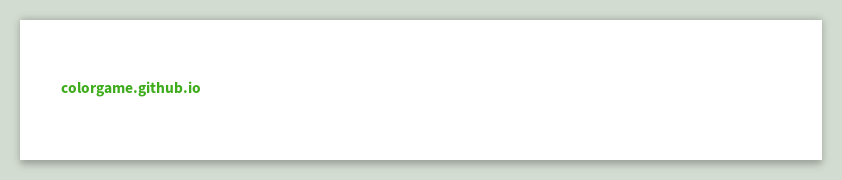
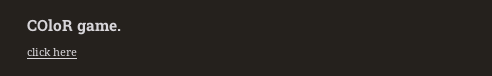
- colorgame.github.io
+ COloR game.
+ click here

